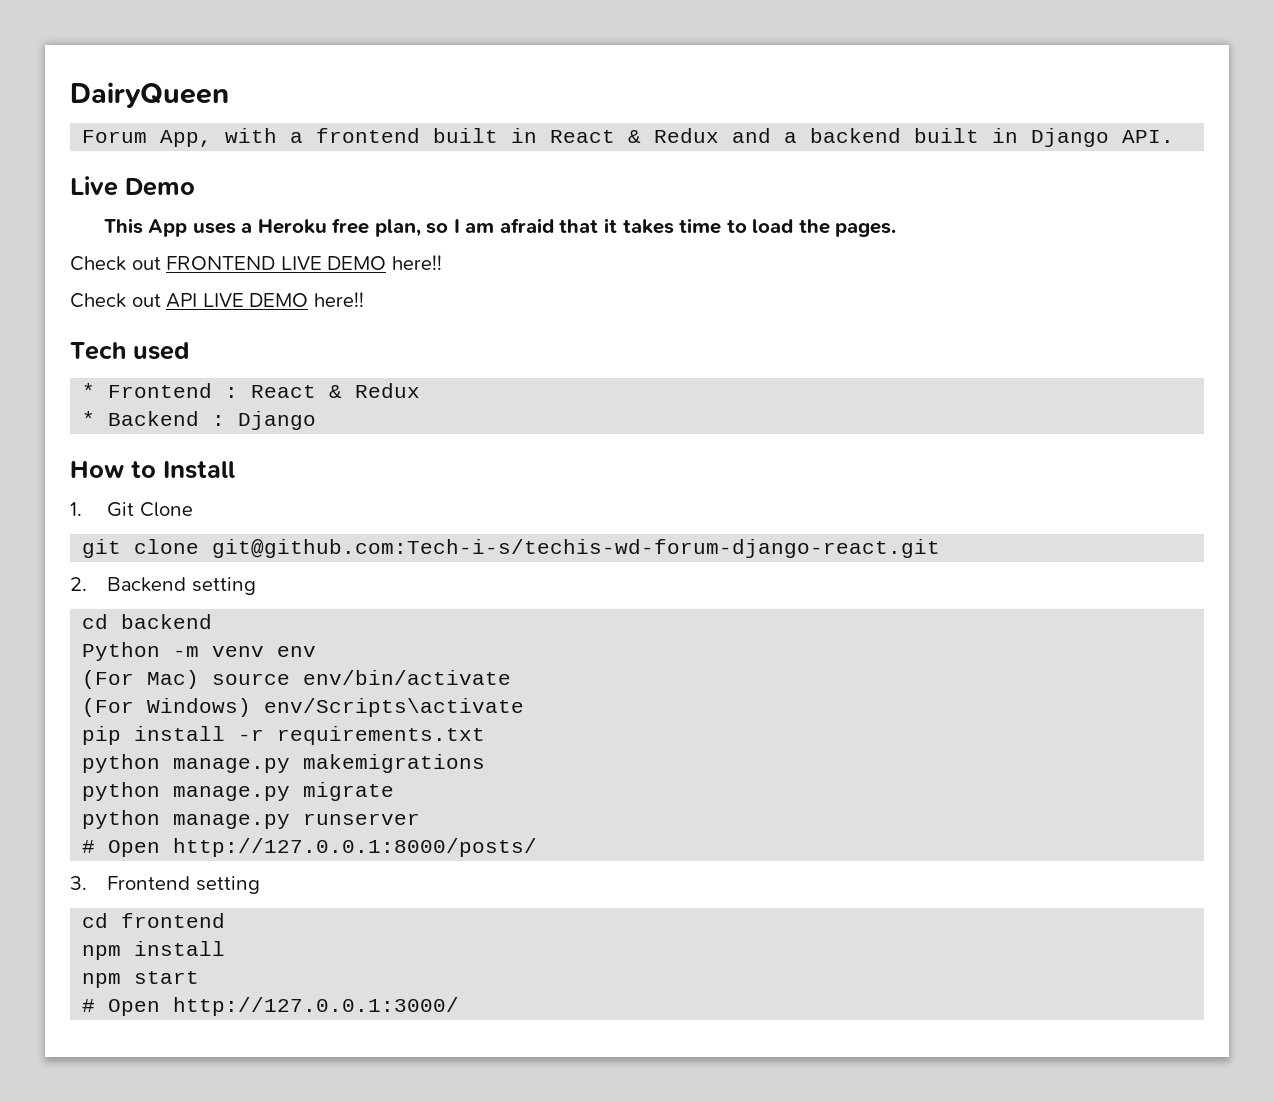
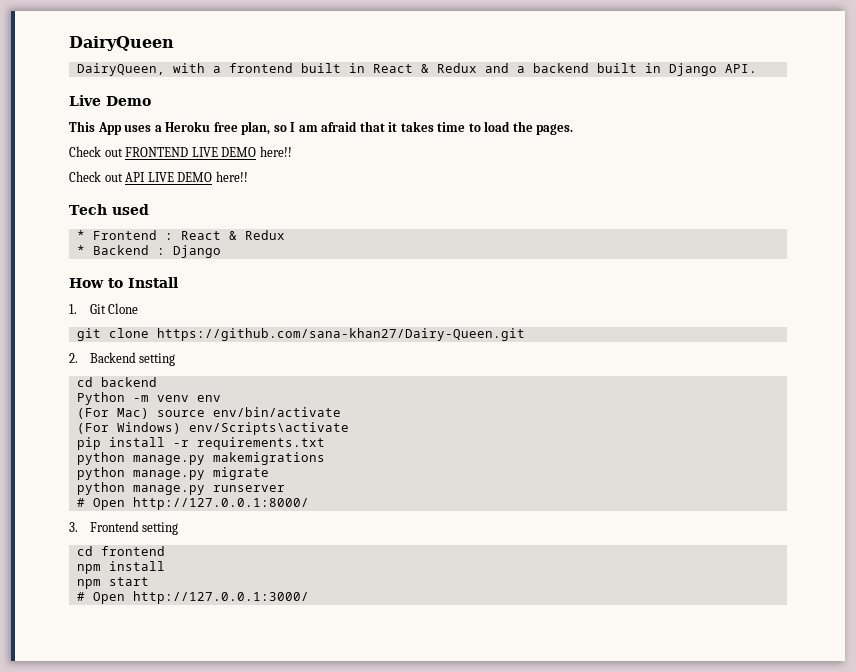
- Forum App, with a frontend built in React & Redux and a backend built in Django API.
+ DairyQueen, with a frontend built in React & Redux and a backend built in Django API.
- git clone git@github.com:Tech-i-s/techis-wd-forum-django-react.git
+ git clone https://github.com/sana-khan27/Dairy-Queen.git
- # Open http://127.0.0.1:8000/posts/
+ # Open http://127.0.0.1:8000/

